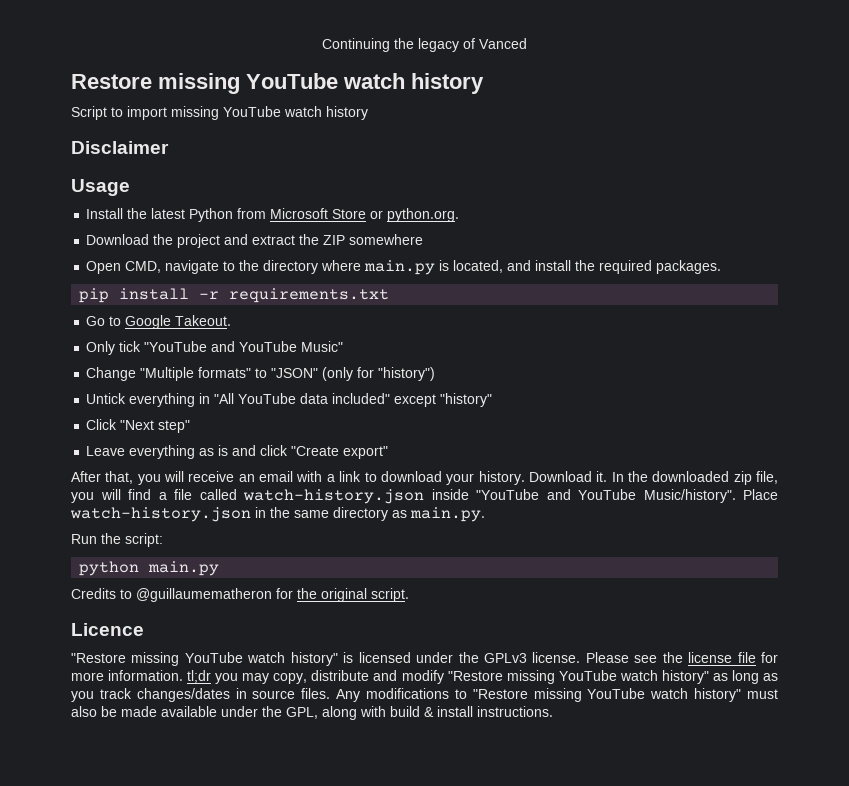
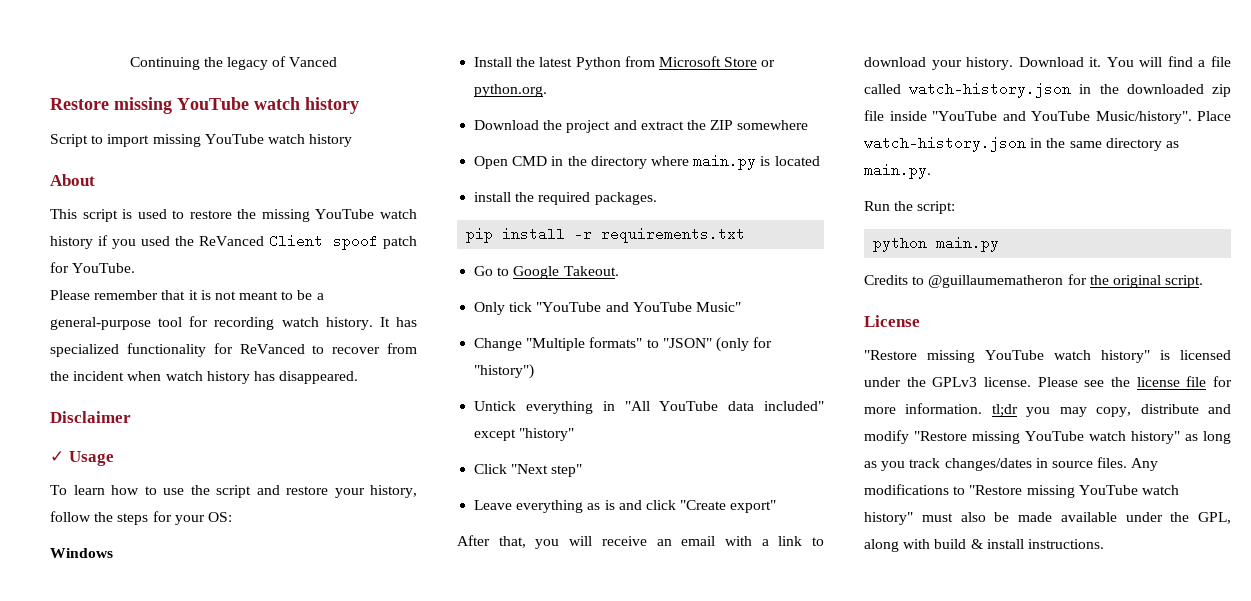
+ About
+ This script is used to restore the missing YouTube watch history if you used the ReVanced Client spoof patch for YouTube.
+ Please remember that it is not meant to be a general-purpose tool for recording watch history. It has specialized functionality for ReVanced to recover from the incident when watch history has disappeared.
- Usage
+ ✓ Usage
+ To learn how to use the script and restore your history, follow the steps for your OS:
+ Windows
- Open CMD, navigate to the directory where main.py is located, and install the required packages.
+ Open CMD in the directory where main.py is located
+ install the required packages.
- In the downloaded zip file, you will find a file called watch-history.json inside "YouTube and YouTube Music/history".
+ You will find a file called watch-history.json in the downloaded zip file inside "YouTube and YouTube Music/history".
- Licence
+ License

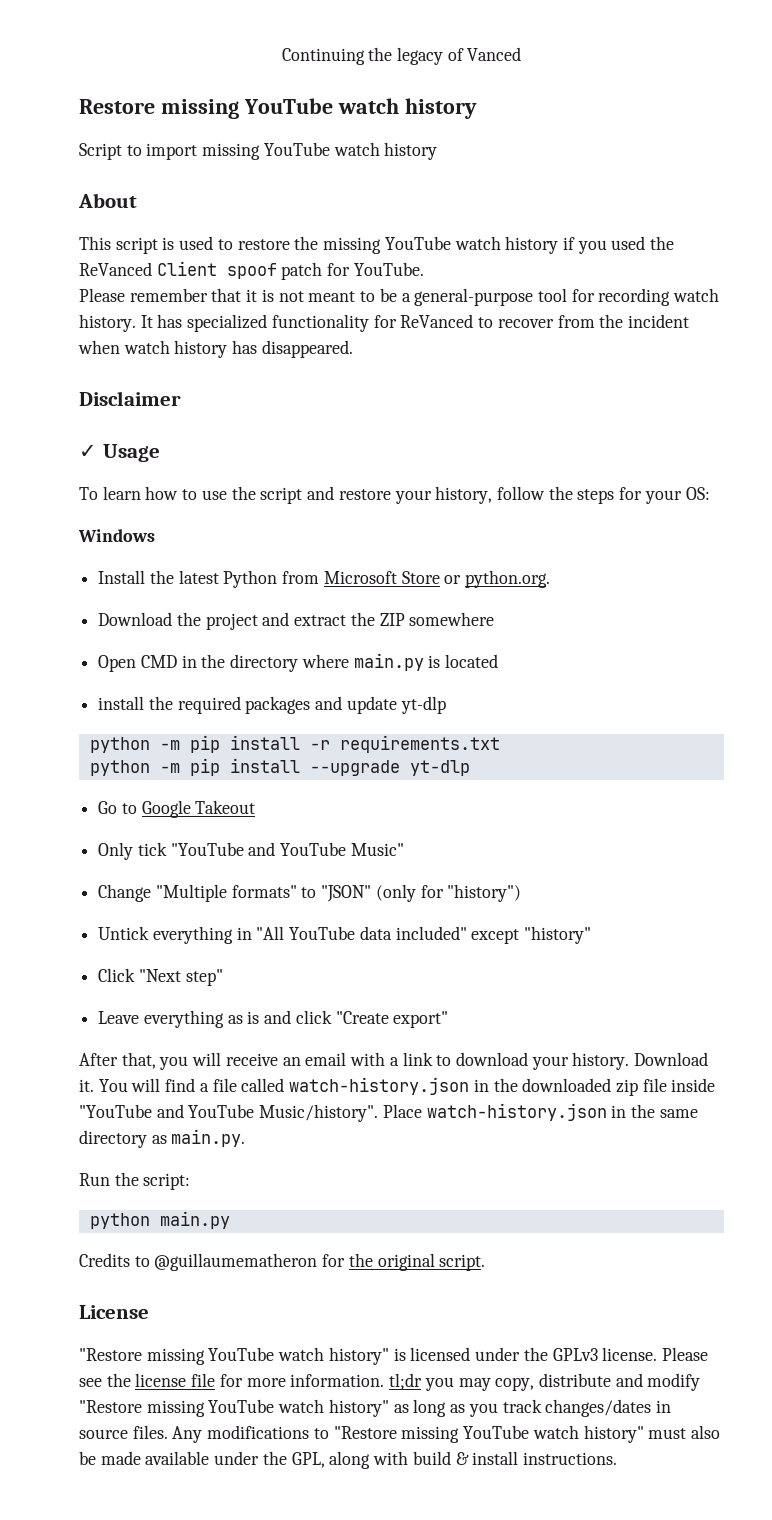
- install the required packages.
- pip install -r requirements.txt
+ install the required packages and update yt-dlp
+ python -m pip install -r requirements.txt
+ python -m pip install --upgrade yt-dlp
- Go to Google Takeout.
+ Go to Google Takeout

